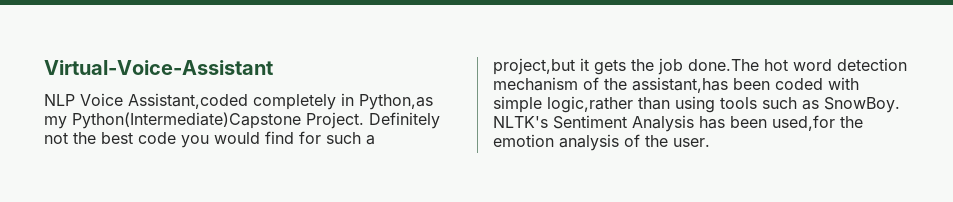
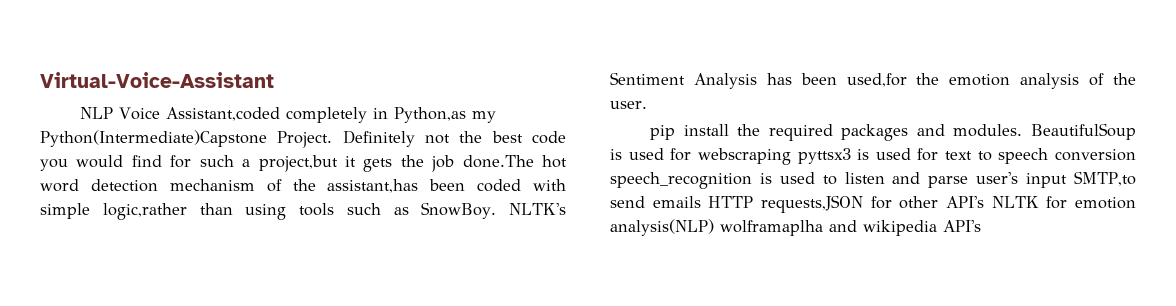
+ pip install the required packages and modules. BeautifulSoup is used for webscraping pyttsx3 is used for text to speech conversion speech_recognition is used to listen and parse user's input SMTP,to send emails HTTP requests,JSON for other API's NLTK for emotion analysis(NLP) wolframaplha and wikipedia API's

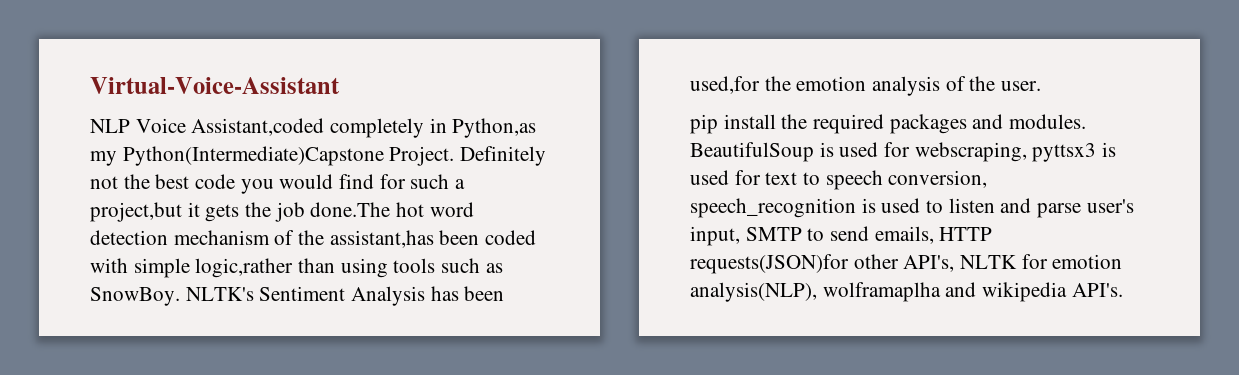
- BeautifulSoup is used for webscraping pyttsx3 is used for text to speech conversion speech_recognition is used to listen and parse user's input SMTP,to send emails HTTP requests,JSON for other API's NLTK for emotion analysis(NLP) wolframaplha and wikipedia API's
+ BeautifulSoup is used for webscraping, pyttsx3 is used for text to speech conversion, speech_recognition is used to listen and parse user's input, SMTP to send emails, HTTP requests(JSON)for other API's, NLTK for emotion analysis(NLP), wolframaplha and wikipedia API's.

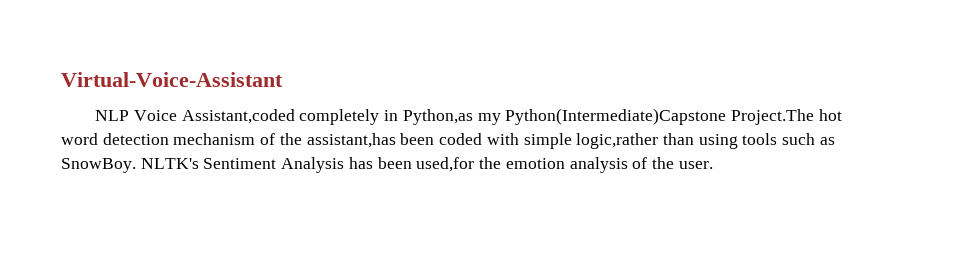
- NLP Voice Assistant,coded completely in Python,as my Python(Intermediate)Capstone Project. Definitely not the best code you would find for such a project,but it gets the job done.The hot word detection mechanism of the assistant,has been coded with simple logic,rather than using tools such as SnowBoy.
+ NLP Voice Assistant,coded completely in Python,as my Python(Intermediate)Capstone Project.The hot word detection mechanism of the assistant,has been coded with simple logic,rather than using tools such as SnowBoy.
- pip install the required packages and modules. BeautifulSoup is used for webscraping, pyttsx3 is used for text to speech conversion, speech_recognition is used to listen and parse user's input, SMTP to send emails, HTTP requests(JSON)for other API's, NLTK for emotion analysis(NLP), wolframaplha and wikipedia API's.

